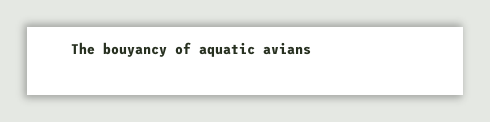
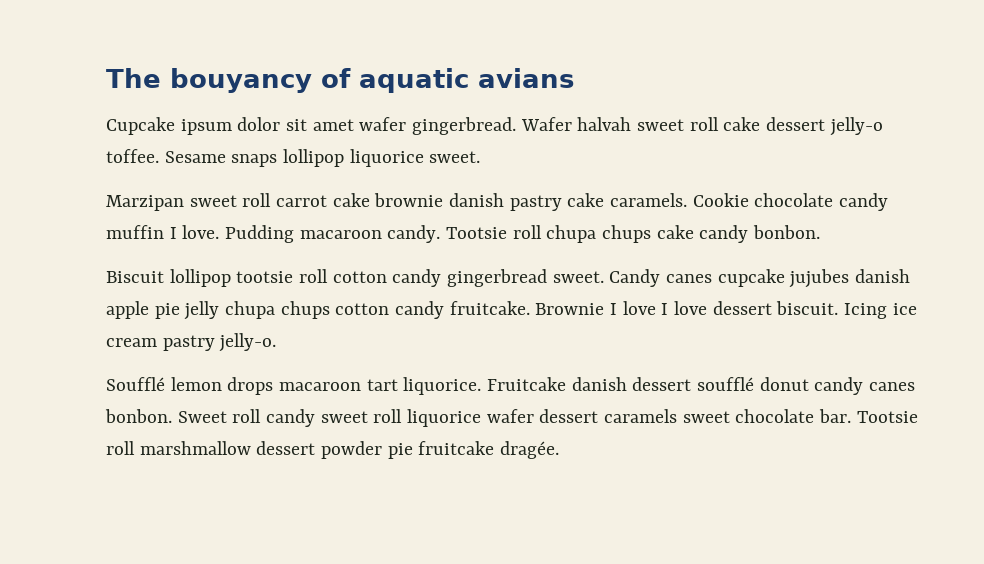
+ Cupcake ipsum dolor sit amet wafer gingerbread. Wafer halvah sweet roll cake dessert jelly-o toffee. Sesame snaps lollipop liquorice sweet.
+ Marzipan sweet roll carrot cake brownie danish pastry cake caramels. Cookie chocolate candy muffin I love. Pudding macaroon candy. Tootsie roll chupa chups cake candy bonbon.
+ Biscuit lollipop tootsie roll cotton candy gingerbread sweet. Candy canes cupcake jujubes danish apple pie jelly chupa chups cotton candy fruitcake. Brownie I love I love dessert biscuit. Icing ice cream pastry jelly-o.
+ Soufflé lemon drops macaroon tart liquorice. Fruitcake danish dessert soufflé donut candy canes bonbon. Sweet roll candy sweet roll liquorice wafer dessert caramels sweet chocolate bar. Tootsie roll marshmallow dessert powder pie fruitcake dragée.

